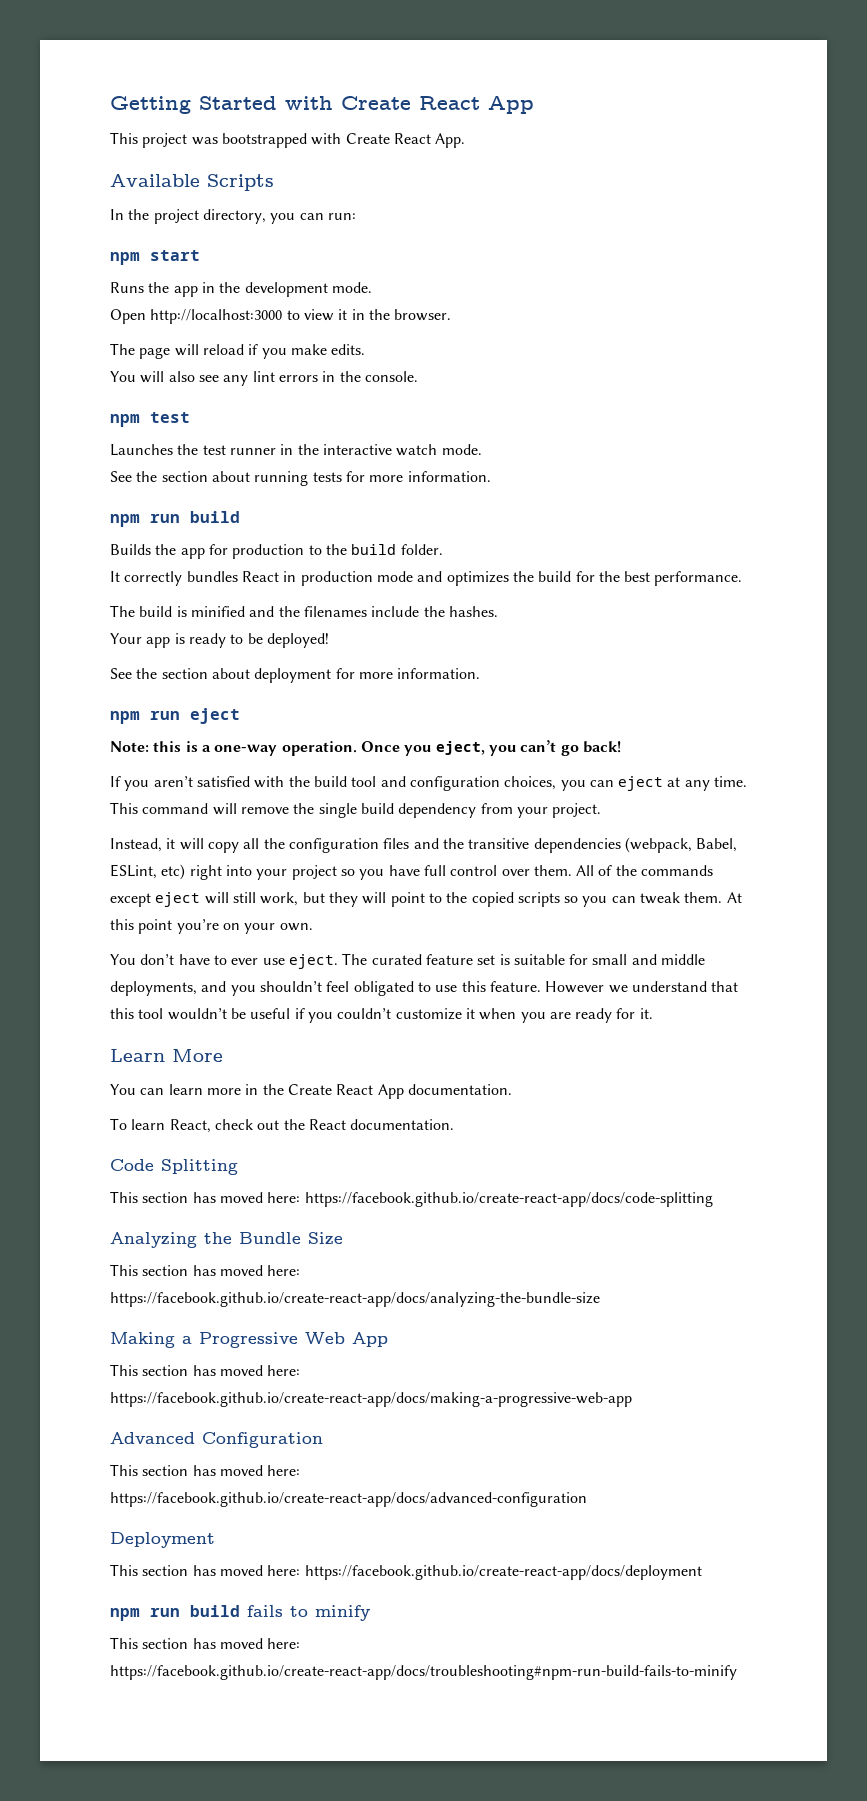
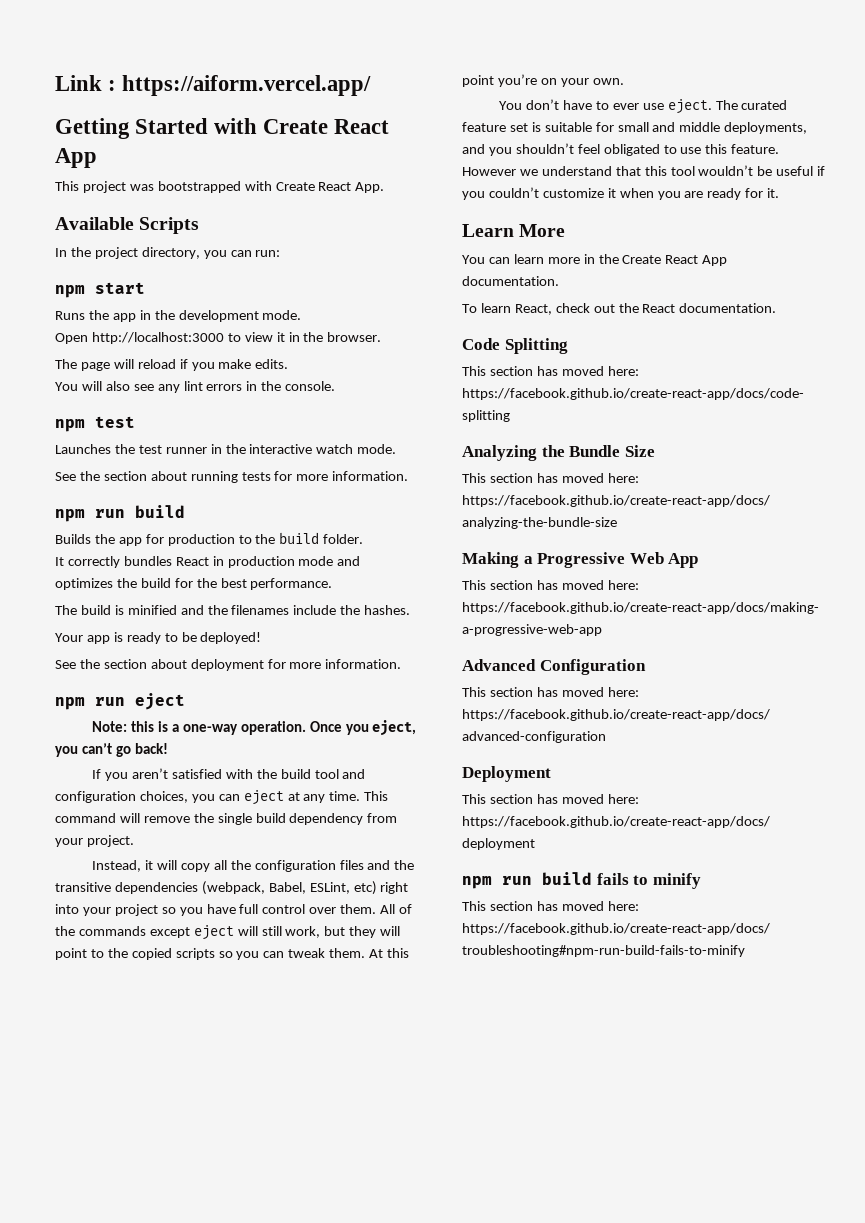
+ Link : https://aiform.vercel.app/

